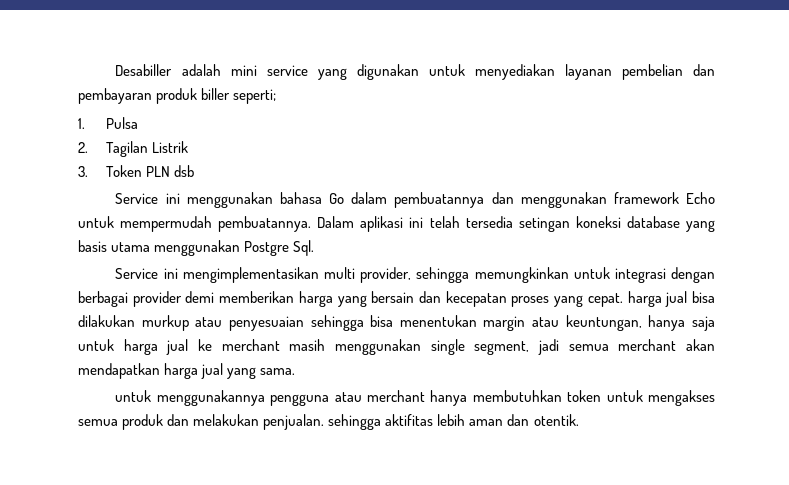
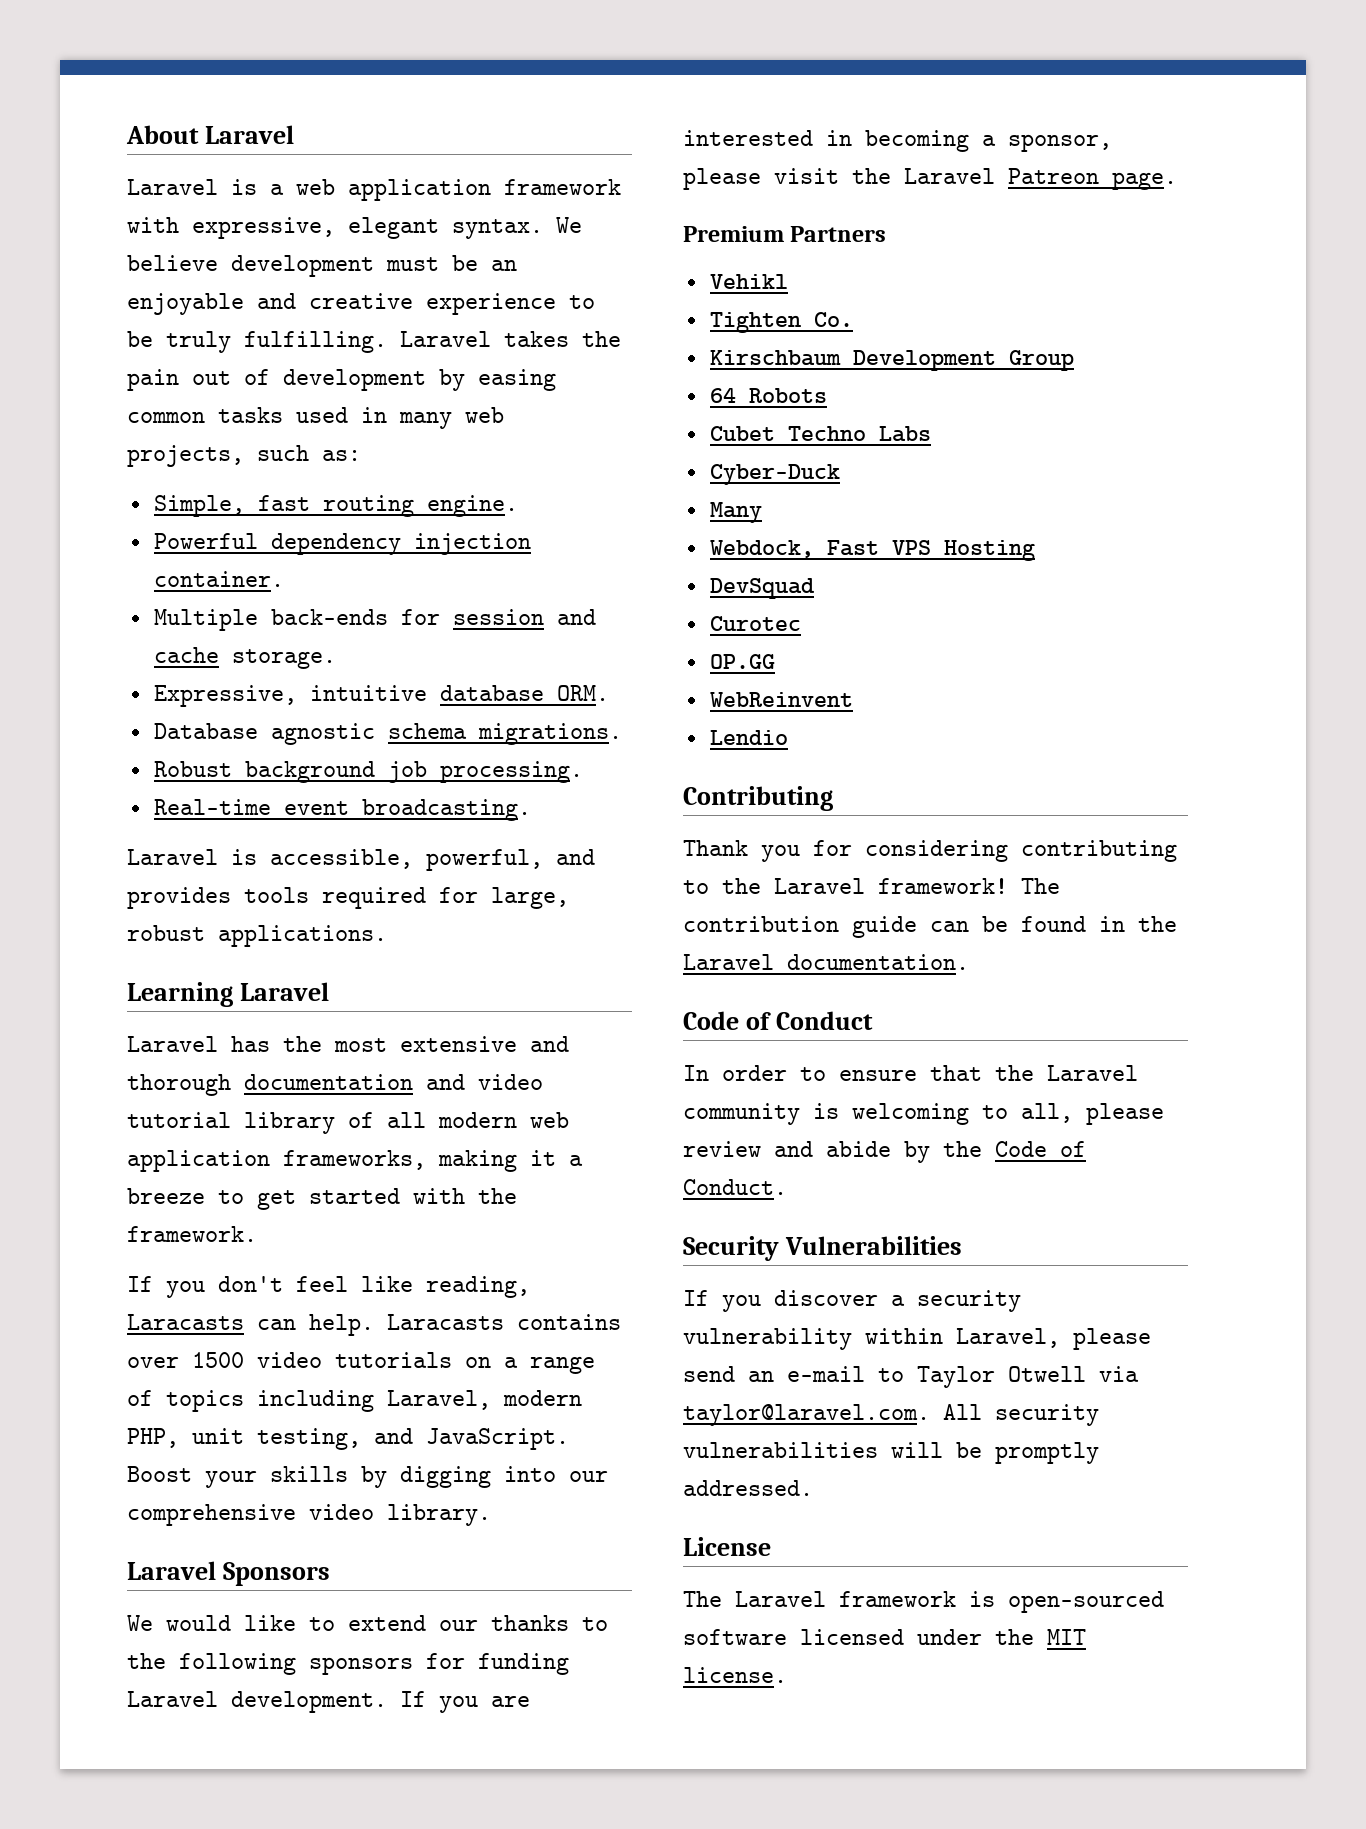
- Desabiller adalah mini service yang digunakan untuk menyediakan layanan pembelian dan pembayaran produk biller seperti;
- 1. Pulsa
- 2. Tagilan Listrik
- 3. Token PLN dsb
- Service ini menggunakan bahasa Go dalam pembuatannya dan menggunakan framework Echo untuk mempermudah pembuatannya. Dalam aplikasi ini telah tersedia setingan koneksi database yang basis utama menggunakan Postgre Sql.
- Service ini mengimplementasikan multi provider, sehingga memungkinkan untuk integrasi dengan berbagai provider demi memberikan harga yang bersain dan kecepatan proses yang cepat. harga jual bisa dilakukan murkup atau penyesuaian sehingga bisa menentukan margin atau keuntungan, hanya saja untuk harga jual ke merchant masih menggunakan single segment, jadi semua merchant akan mendapatkan harga jual yang sama.
- untuk menggunakannya pengguna atau merchant hanya membutuhkan token untuk mengakses semua produk dan melakukan penjualan. sehingga aktifitas lebih aman dan otentik.
+ About Laravel
+ Laravel is a web application framework with expressive, elegant syntax. We believe development must be an enjoyable and creative experience to be truly fulfilling. Laravel takes the pain out of development by easing common tasks used in many web projects, such as:
+ Simple, fast routing engine.
+ Powerful dependency injection container.
+ Multiple back-ends for session and cache storage.
+ Expressive, intuitive database ORM.
+ Database agnostic schema migrations.
+ Robust background job processing.
+ Real-time event broadcasting.
+ Laravel is accessible, powerful, and provides tools required for large, robust applications.
+ Learning Laravel
+ Laravel has the most extensive and thorough documentation and video tutorial library of all modern web application frameworks, making it a breeze to get started with the framework.
+ If you don't feel like reading, Laracasts can help. Laracasts contains over 1500 video tutorials on a range of topics including Laravel, modern PHP, unit testing, and JavaScript. Boost your skills by digging into our comprehensive video library.
+ Laravel Sponsors
+ We would like to extend our thanks to the following sponsors for funding Laravel development. If you are interested in becoming a sponsor, please visit the Laravel Patreon page.
+ Premium Partners
+ Vehikl
+ Tighten Co.
+ Kirschbaum Development Group
+ 64 Robots
+ Cubet Techno Labs
+ Cyber-Duck
+ Many
+ Webdock, Fast VPS Hosting
+ DevSquad
+ Curotec
+ OP.GG
+ WebReinvent
+ Lendio
+ Contributing
+ Thank you for considering contributing to the Laravel framework! The contribution guide can be found in the Laravel documentation.
+ Code of Conduct
+ In order to ensure that the Laravel community is welcoming to all, please review and abide by the Code of Conduct.
+ Security Vulnerabilities
+ If you discover a security vulnerability within Laravel, please send an e-mail to Taylor Otwell via taylor@laravel.com. All security vulnerabilities will be promptly addressed.
+ License
+ The Laravel framework is open-sourced software licensed under the MIT license.

